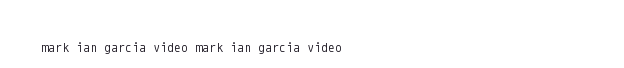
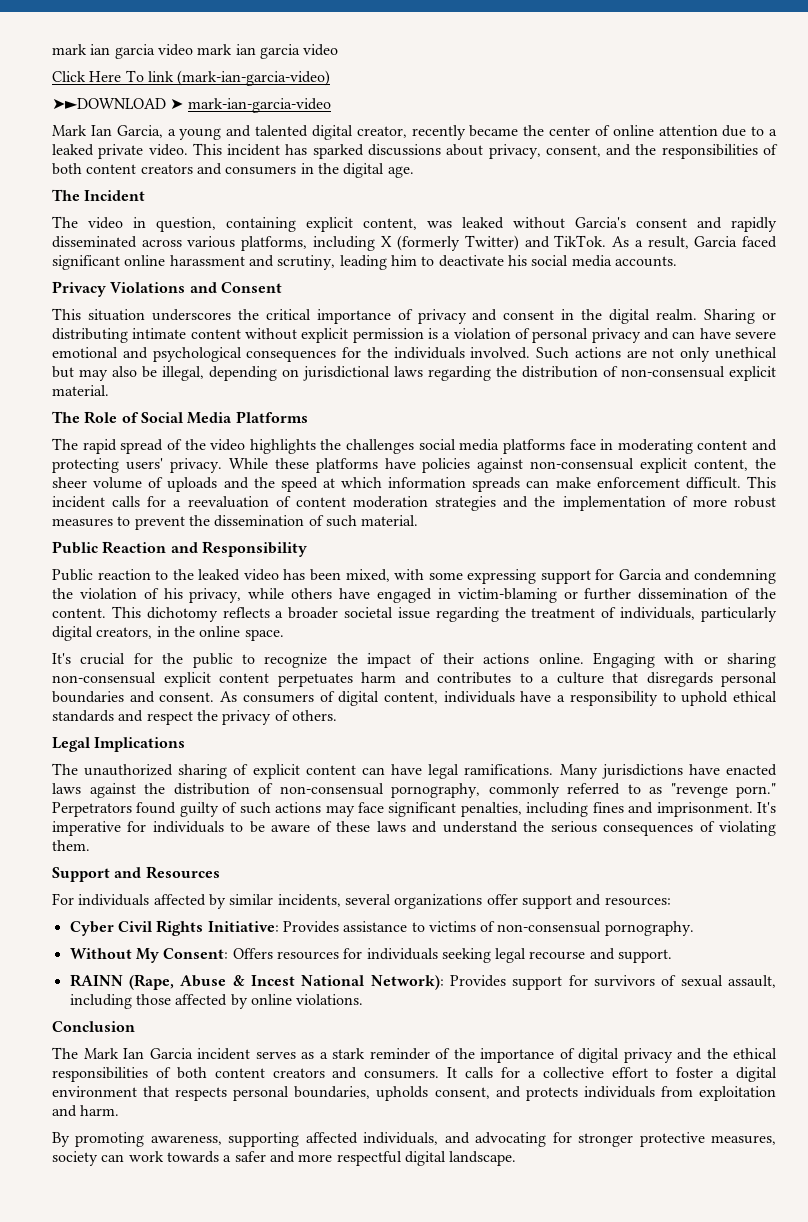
+ Click Here To link (mark-ian-garcia-video)
+ ➤►DOWNLOAD ➤ mark-ian-garcia-video
+ Mark Ian Garcia, a young and talented digital creator, recently became the center of online attention due to a leaked private video. This incident has sparked discussions about privacy, consent, and the responsibilities of both content creators and consumers in the digital age.
+ The Incident
+ The video in question, containing explicit content, was leaked without Garcia's consent and rapidly disseminated across various platforms, including X (formerly Twitter) and TikTok. As a result, Garcia faced significant online harassment and scrutiny, leading him to deactivate his social media accounts.
+ Privacy Violations and Consent
+ This situation underscores the critical importance of privacy and consent in the digital realm. Sharing or distributing intimate content without explicit permission is a violation of personal privacy and can have severe emotional and psychological consequences for the individuals involved. Such actions are not only unethical but may also be illegal, depending on jurisdictional laws regarding the distribution of non-consensual explicit material.
+ The Role of Social Media Platforms
+ The rapid spread of the video highlights the challenges social media platforms face in moderating content and protecting users' privacy. While these platforms have policies against non-consensual explicit content, the sheer volume of uploads and the speed at which information spreads can make enforcement difficult. This incident calls for a reevaluation of content moderation strategies and the implementation of more robust measures to prevent the dissemination of such material.
+ Public Reaction and Responsibility
+ Public reaction to the leaked video has been mixed, with some expressing support for Garcia and condemning the violation of his privacy, while others have engaged in victim-blaming or further dissemination of the content. This dichotomy reflects a broader societal issue regarding the treatment of individuals, particularly digital creators, in the online space.
+ It's crucial for the public to recognize the impact of their actions online. Engaging with or sharing non-consensual explicit content perpetuates harm and contributes to a culture that disregards personal boundaries and consent. As consumers of digital content, individuals have a responsibility to uphold ethical standards and respect the privacy of others.
+ Legal Implications
+ The unauthorized sharing of explicit content can have legal ramifications. Many jurisdictions have enacted laws against the distribution of non-consensual pornography, commonly referred to as "revenge porn." Perpetrators found guilty of such actions may face significant penalties, including fines and imprisonment. It's imperative for individuals to be aware of these laws and understand the serious consequences of violating them.
+ Support and Resources
+ For individuals affected by similar incidents, several organizations offer support and resources:
+ Cyber Civil Rights Initiative: Provides assistance to victims of non-consensual pornography.
+ Without My Consent: Offers resources for individuals seeking legal recourse and support.
+ RAINN (Rape, Abuse & Incest National Network): Provides support for survivors of sexual assault, including those affected by online violations.
+ Conclusion
+ The Mark Ian Garcia incident serves as a stark reminder of the importance of digital privacy and the ethical responsibilities of both content creators and consumers. It calls for a collective effort to foster a digital environment that respects personal boundaries, upholds consent, and protects individuals from exploitation and harm.
+ By promoting awareness, supporting affected individuals, and advocating for stronger protective measures, society can work towards a safer and more respectful digital landscape.

